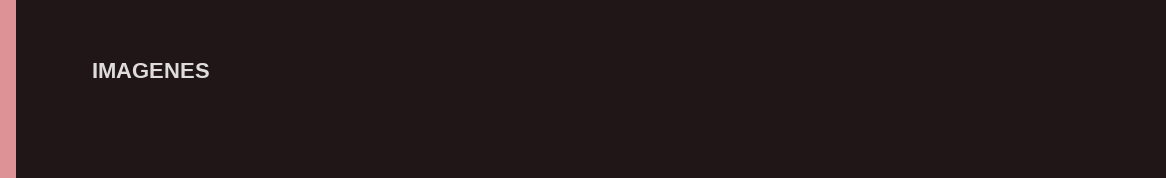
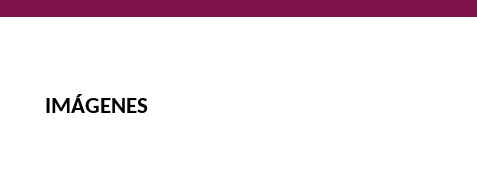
- IMAGENES
+ IMÁGENES

